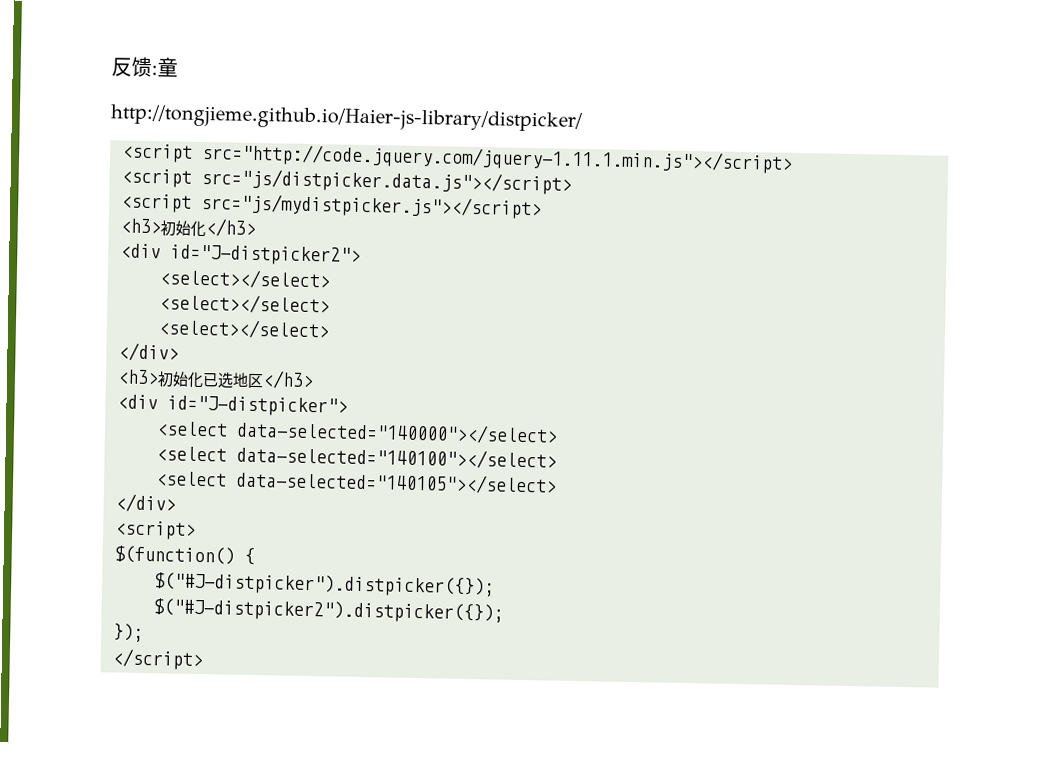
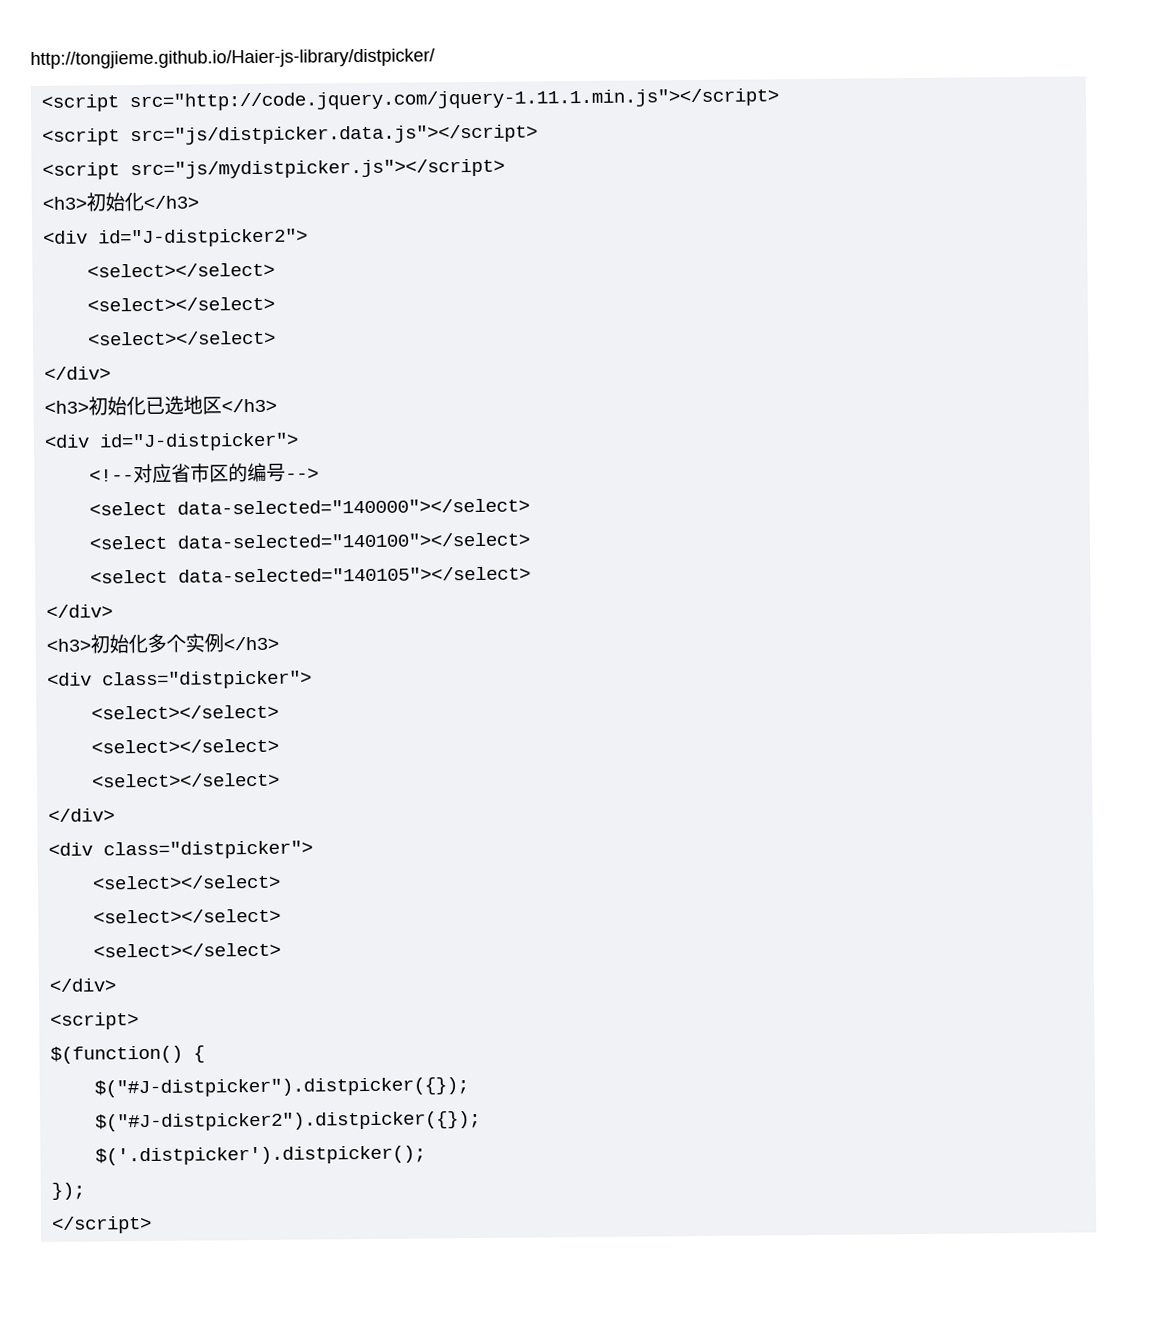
- 反馈:童
+ <!--对应省市区的编号-->
+ <h3>初始化多个实例</h3>
+ <div class="distpicker">
+ <select></select>
+ <select></select>
+ <select></select>
+ </div>
+ <div class="distpicker">
+ <select></select>
+ <select></select>
+ <select></select>
+ </div>
+ $('.distpicker').distpicker();

